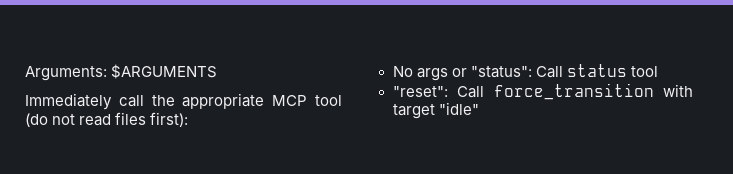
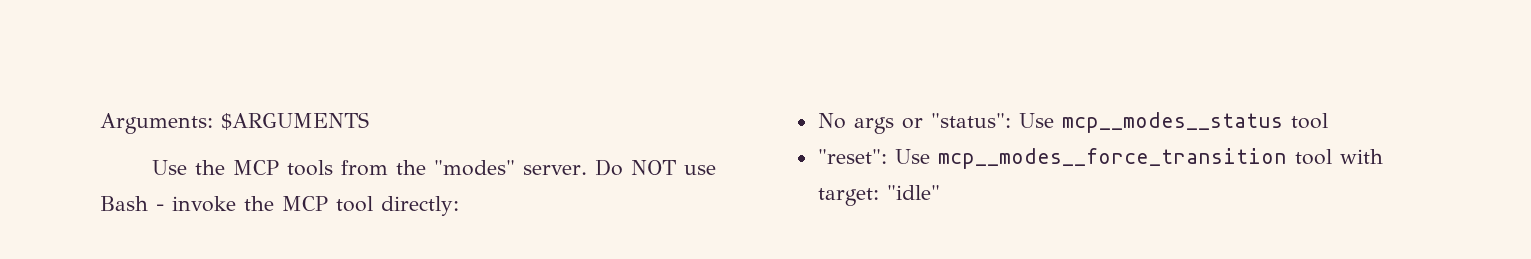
- Immediately call the appropriate MCP tool (do not read files first):
+ Use the MCP tools from the "modes" server. Do NOT use Bash - invoke the MCP tool directly:
- No args or "status": Call status tool
+ No args or "status": Use mcp__modes__status tool
- "reset": Call force_transition with target "idle"
+ "reset": Use mcp__modes__force_transition tool with target: "idle"

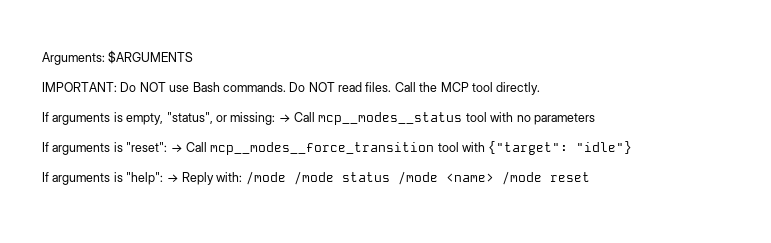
- Use the MCP tools from the "modes" server. Do NOT use Bash - invoke the MCP tool directly:
- No args or "status": Use mcp__modes__status tool
- "reset": Use mcp__modes__force_transition tool with target: "idle"
+ IMPORTANT: Do NOT use Bash commands. Do NOT read files. Call the MCP tool directly.
+ If arguments is empty, "status", or missing: → Call mcp__modes__status tool with no parameters
+ If arguments is "reset": → Call mcp__modes__force_transition tool with {"target": "idle"}
+ If arguments is "help": → Reply with: /mode /mode status /mode <name> /mode reset

